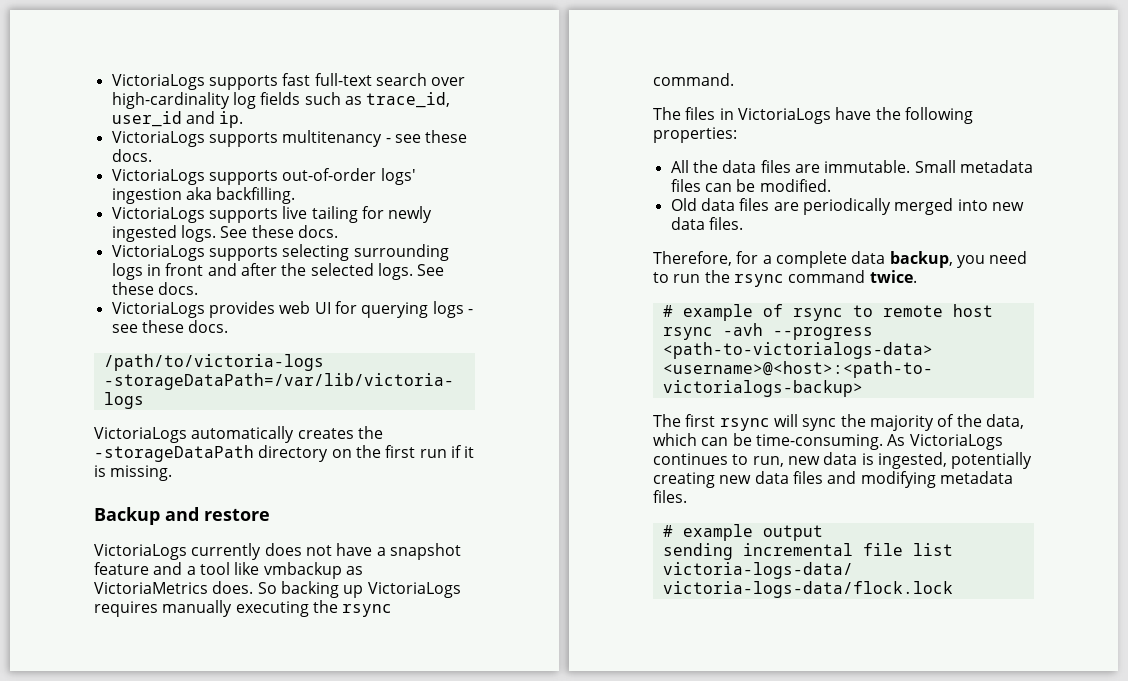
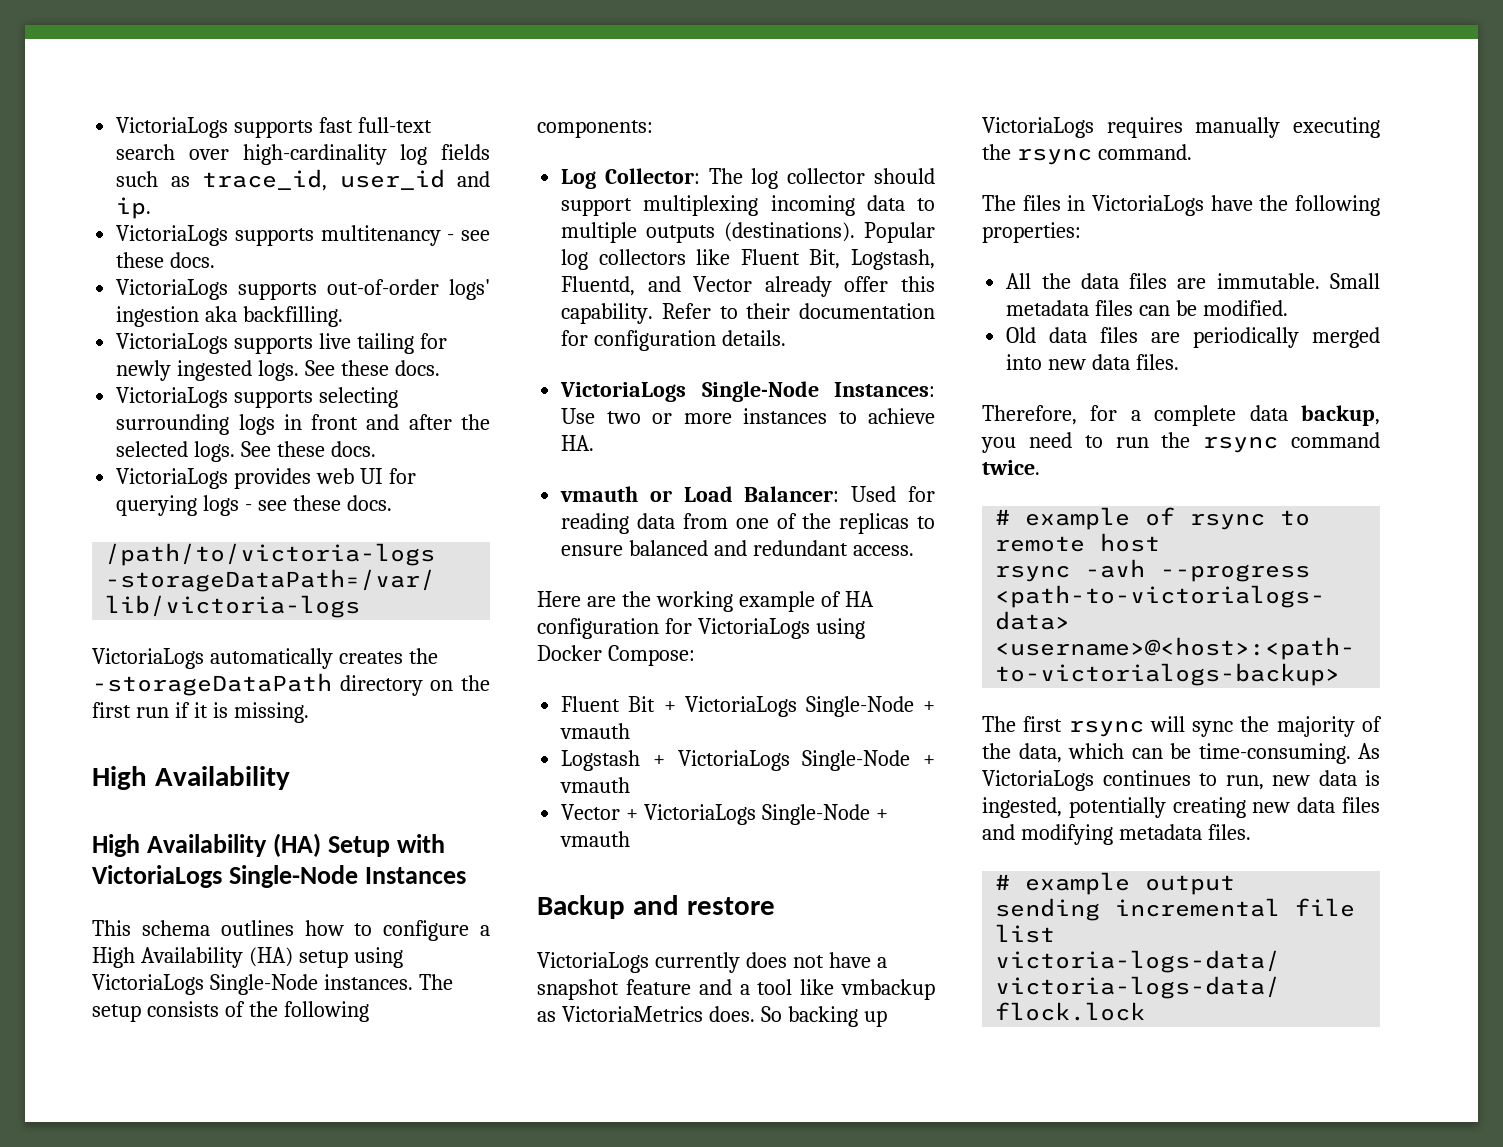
  VictoriaLogs automatically creates the -storageDataPath directory on the first run if it is missing.
+ High Availability
+ High Availability (HA) Setup with VictoriaLogs Single-Node Instances
+ This schema outlines how to configure a High Availability (HA) setup using VictoriaLogs Single-Node instances. The setup consists of the following components:
+ Log Collector: The log collector should support multiplexing incoming data to multiple outputs (destinations). Popular log collectors like Fluent Bit, Logstash, Fluentd, and Vector already offer this capability. Refer to their documentation for configuration details.
+ VictoriaLogs Single-Node Instances: Use two or more instances to achieve HA.
+ vmauth or Load Balancer: Used for reading data from one of the replicas to ensure balanced and redundant access.
+ Here are the working example of HA configuration for VictoriaLogs using Docker Compose:
+ Fluent Bit + VictoriaLogs Single-Node + vmauth
+ Logstash + VictoriaLogs Single-Node + vmauth
+ Vector + VictoriaLogs Single-Node + vmauth

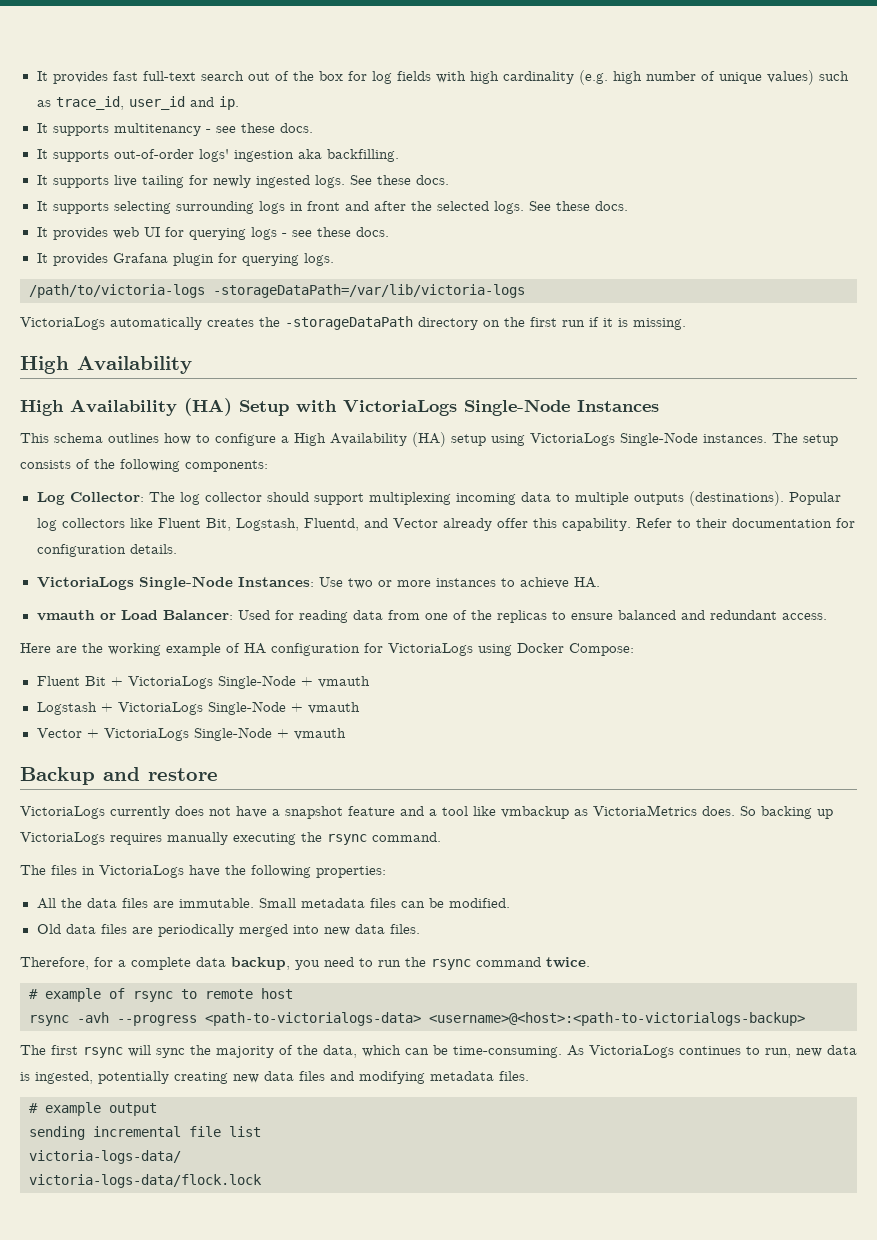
- VictoriaLogs supports fast full-text search over high-cardinality log fields such as trace_id, user_id and ip.
+ It provides fast full-text search out of the box for log fields with high cardinality (e.g. high number of unique values) such as trace_id, user_id and ip.
- VictoriaLogs supports multitenancy - see these docs.
+ It supports multitenancy - see these docs.
- VictoriaLogs supports out-of-order logs' ingestion aka backfilling.
+ It supports out-of-order logs' ingestion aka backfilling.
- VictoriaLogs supports live tailing for newly ingested logs.
+ It supports live tailing for newly ingested logs.
- VictoriaLogs supports selecting surrounding logs in front and after the selected logs.
+ It supports selecting surrounding logs in front and after the selected logs.
- VictoriaLogs provides web UI for querying logs - see these docs.
+ It provides web UI for querying logs - see these docs.
+ It provides Grafana plugin for querying logs.

